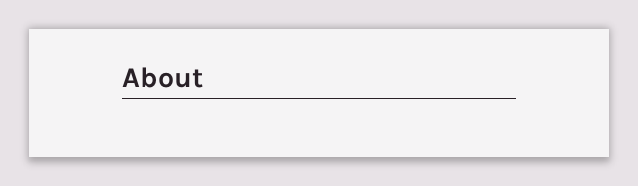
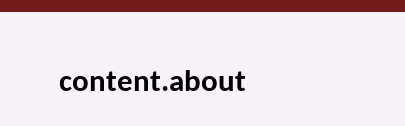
- About
+ content.about

